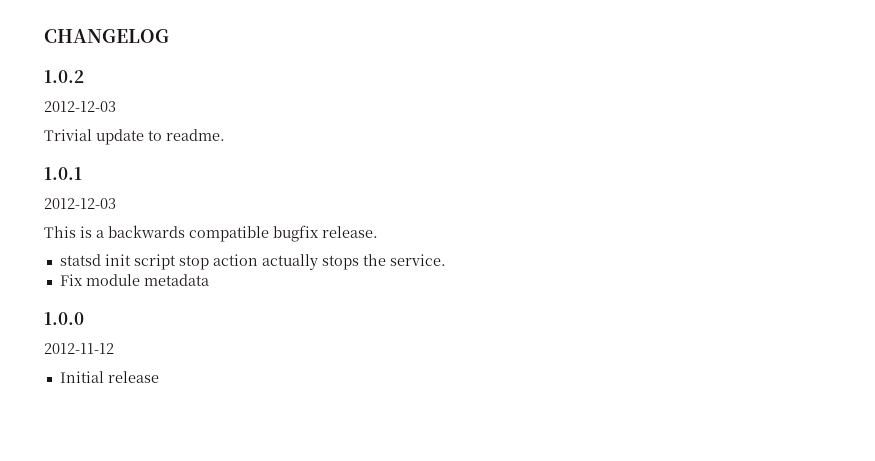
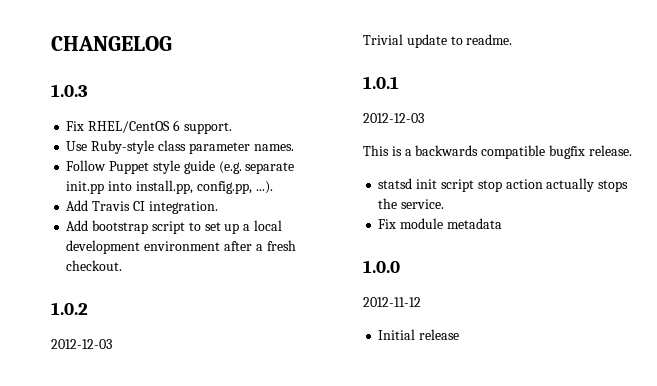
+ 1.0.3
+ Fix RHEL/CentOS 6 support.
+ Use Ruby-style class parameter names.
+ Follow Puppet style guide (e.g. separate init.pp into install.pp, config.pp, ...).
+ Add Travis CI integration.
+ Add bootstrap script to set up a local development environment after a fresh checkout.

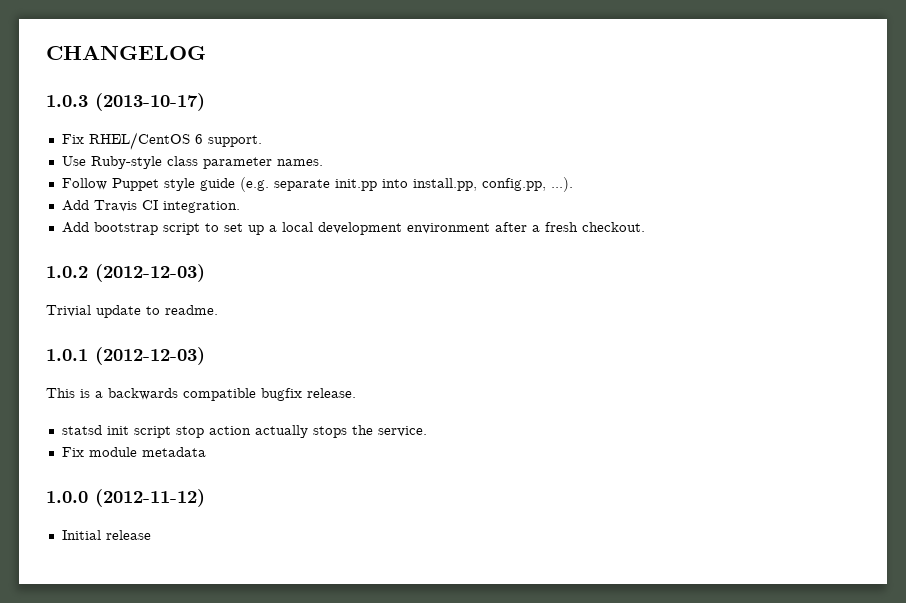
- 1.0.3
+ 1.0.3 (2013-10-17)
- 1.0.2
- 2012-12-03
+ 1.0.2 (2012-12-03)
- 1.0.1
- 2012-12-03
+ 1.0.1 (2012-12-03)
- 1.0.0
- 2012-11-12
+ 1.0.0 (2012-11-12)

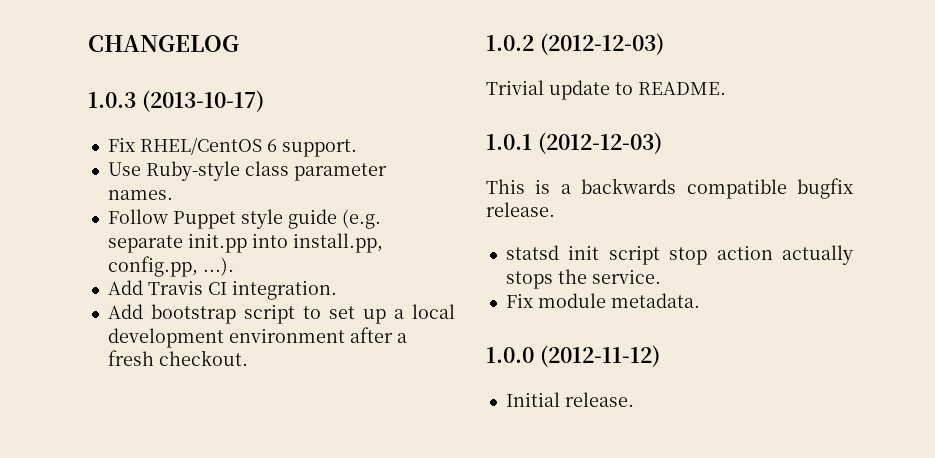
- Trivial update to readme.
+ Trivial update to README.
- Fix module metadata
+ Fix module metadata.
- Initial release
+ Initial release.

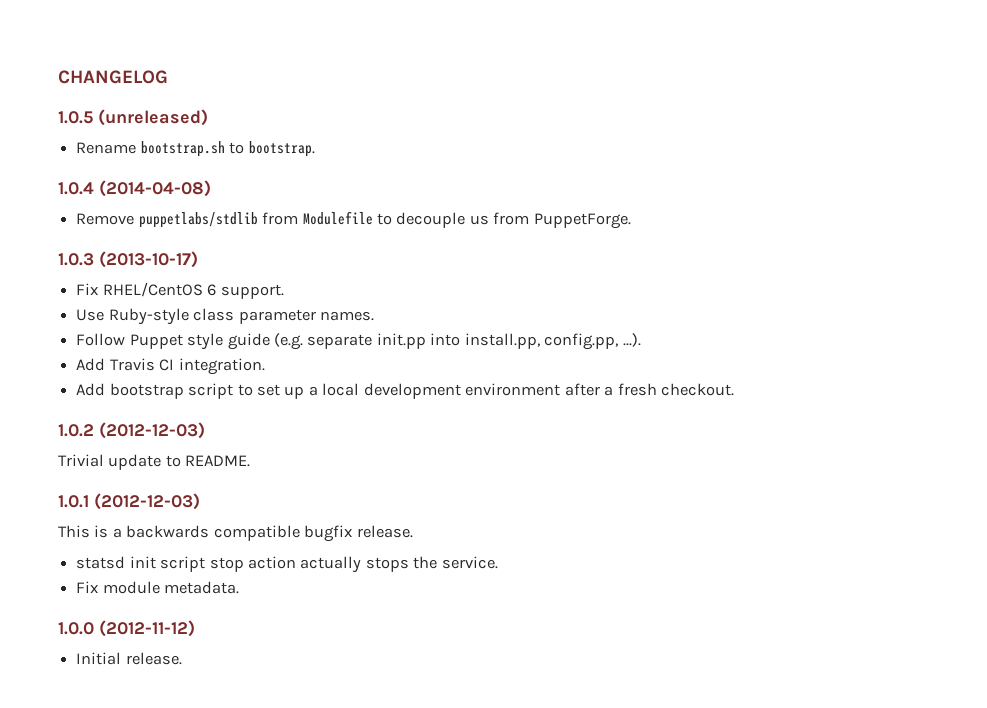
+ 1.0.5 (unreleased)
+ Rename bootstrap.sh to bootstrap.
+ 1.0.4 (2014-04-08)
+ Remove puppetlabs/stdlib from Modulefile to decouple us from PuppetForge.

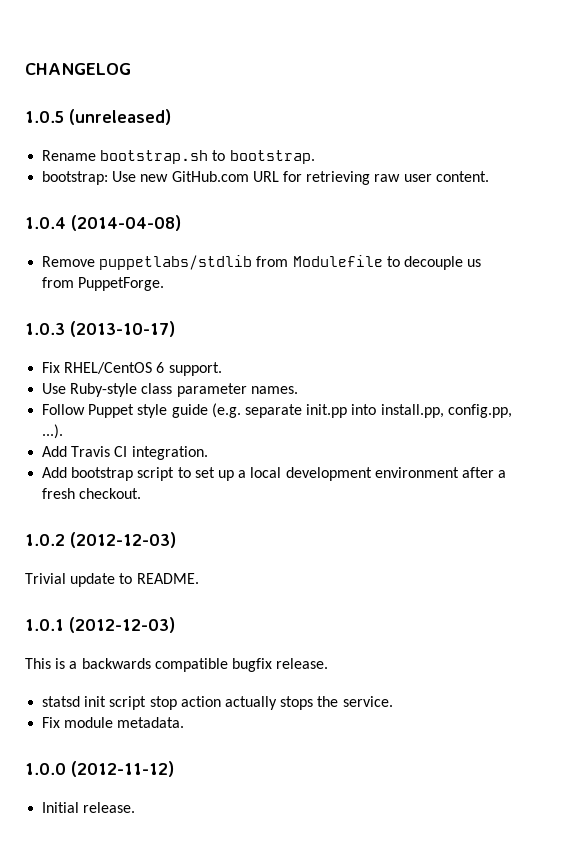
+ bootstrap: Use new GitHub.com URL for retrieving raw user content.

